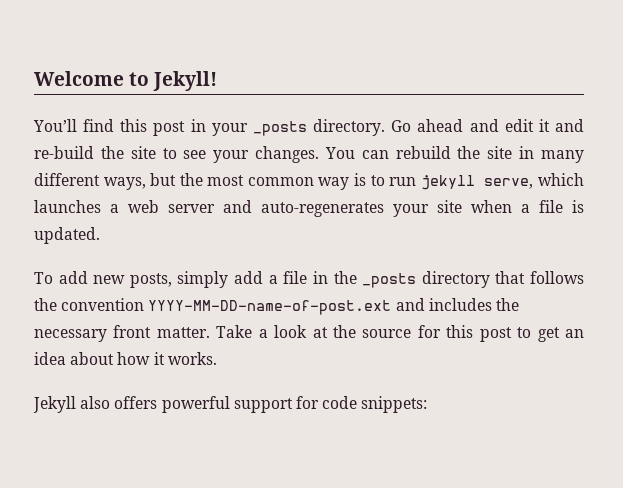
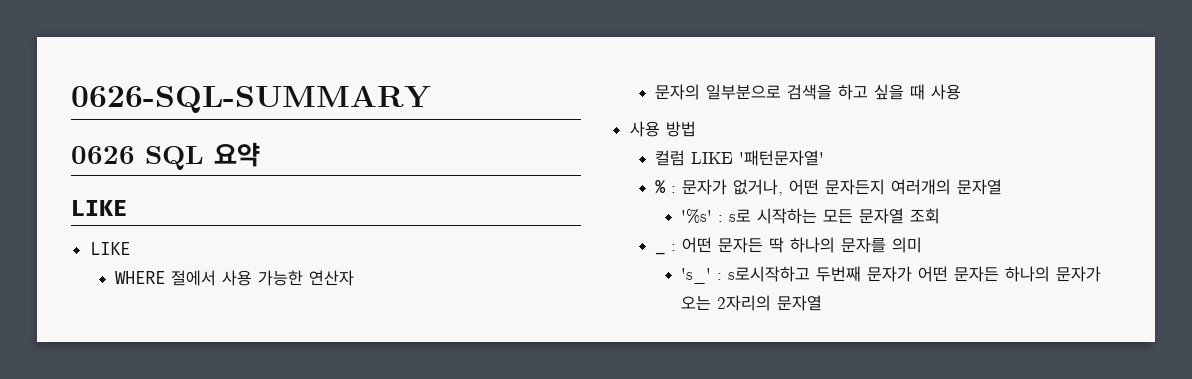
- Welcome to Jekyll!
- You’ll find this post in your _posts directory. Go ahead and edit it and re-build the site to see your changes. You can rebuild the site in many different ways, but the most common way is to run jekyll serve, which launches a web server and auto-regenerates your site when a file is updated.
- To add new posts, simply add a file in the _posts directory that follows the convention YYYY-MM-DD-name-of-post.ext and includes the necessary front matter. Take a look at the source for this post to get an idea about how it works.
- Jekyll also offers powerful support for code snippets:
+ 0626-SQL-SUMMARY
+ 0626 SQL 요약
+ LIKE
+ LIKE
+ WHERE 절에서 사용 가능한 연산자
+ 문자의 일부분으로 검색을 하고 싶을 때 사용
+ 사용 방법
+ 컬럼 LIKE '패턴문자열'
+ % : 문자가 없거나, 어떤 문자든지 여러개의 문자열
+ '%s' : s로 시작하는 모든 문자열 조회
+ _ : 어떤 문자든 딱 하나의 문자를 의미
+ 's_' : s로시작하고 두번째 문자가 어떤 문자든 하나의 문자가 오는 2자리의 문자열

